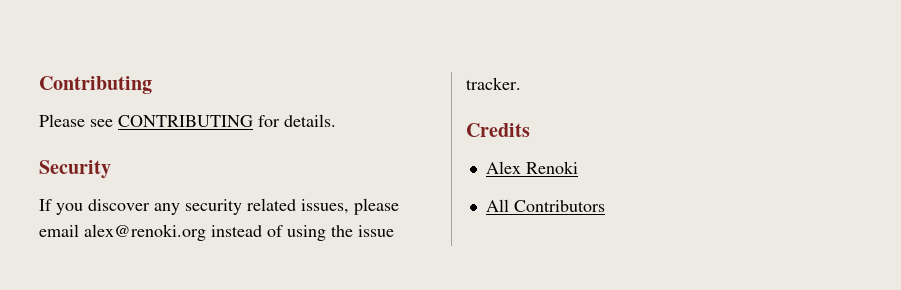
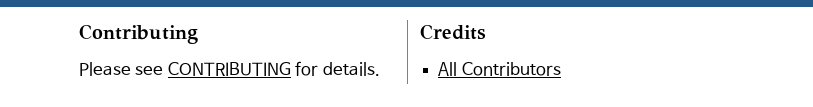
- Security
- If you discover any security related issues, please email alex@renoki.org instead of using the issue tracker.
- Alex Renoki

